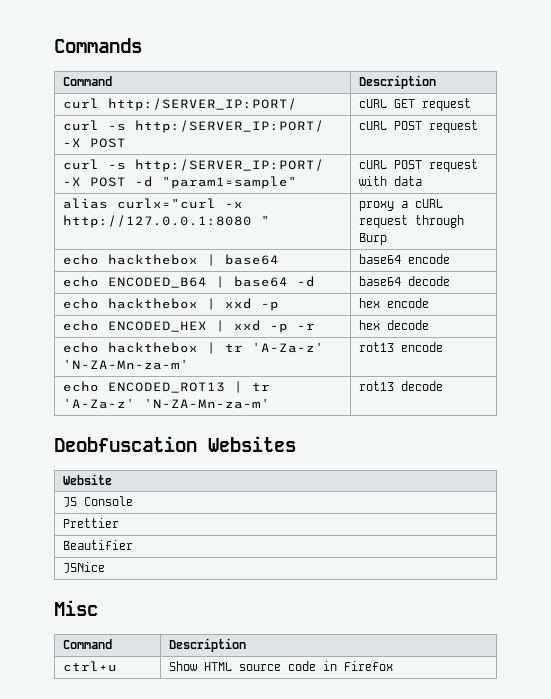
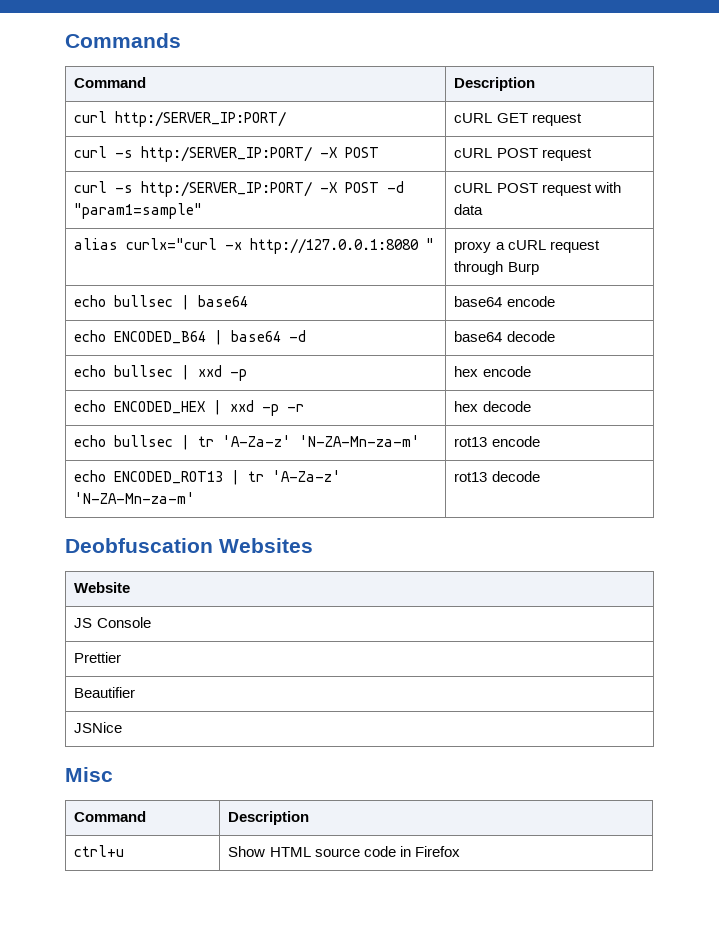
- echo hackthebox | base64 | base64 encode
+ echo bullsec | base64 | base64 encode
- echo hackthebox | xxd -p | hex encode
+ echo bullsec | xxd -p | hex encode
- echo hackthebox | tr 'A-Za-z' 'N-ZA-Mn-za-m' | rot13 encode
+ echo bullsec | tr 'A-Za-z' 'N-ZA-Mn-za-m' | rot13 encode

